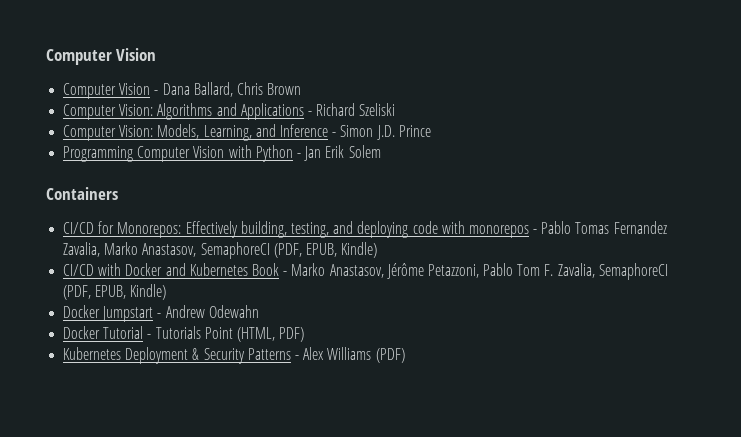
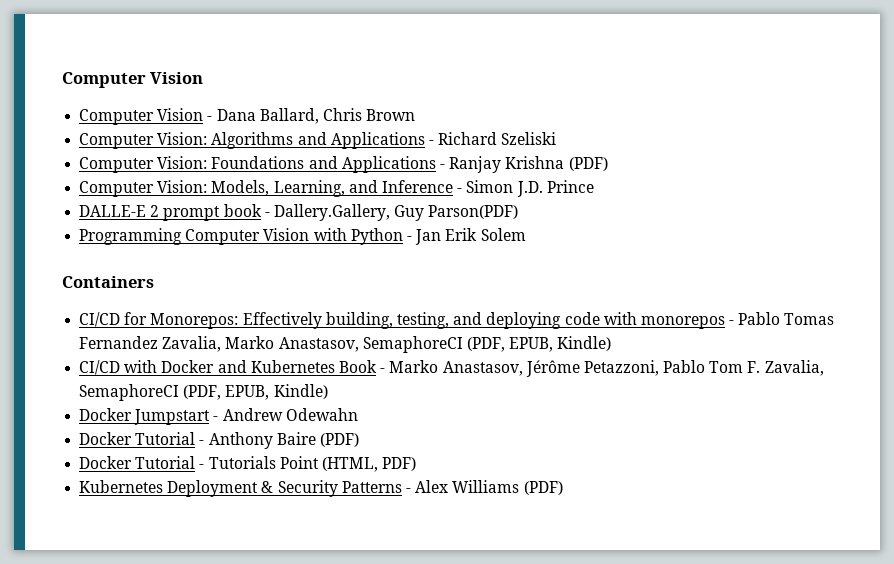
+ Computer Vision: Foundations and Applications - Ranjay Krishna (PDF)
+ DALLE-E 2 prompt book - Dallery.Gallery, Guy Parson(PDF)
+ Docker Tutorial - Anthony Baire (PDF)

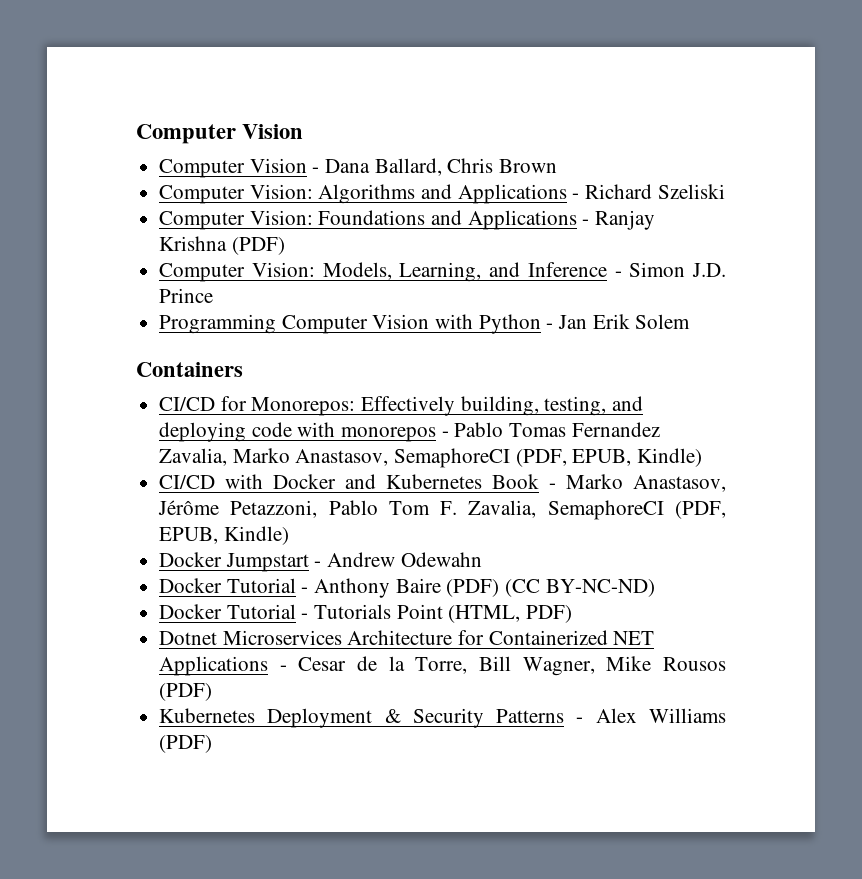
- DALLE-E 2 prompt book - Dallery.Gallery, Guy Parson(PDF)
- Docker Tutorial - Anthony Baire (PDF)
+ Docker Tutorial - Anthony Baire (PDF) (CC BY-NC-ND)
+ Dotnet Microservices Architecture for Containerized NET Applications - Cesar de la Torre, Bill Wagner, Mike Rousos (PDF)

